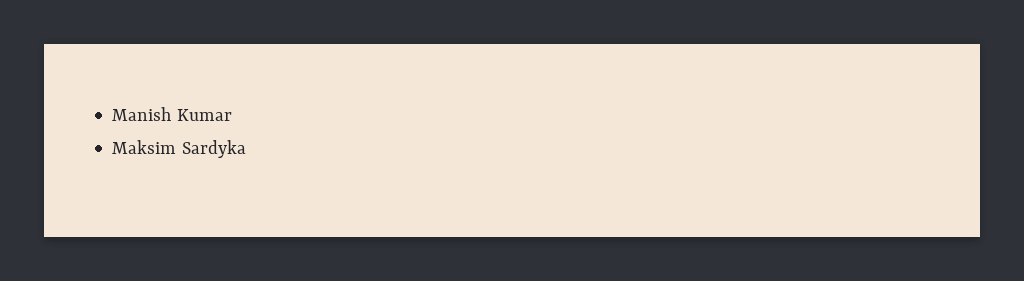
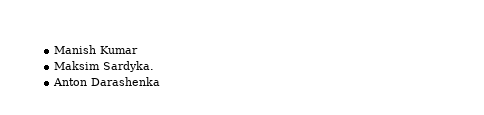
- Maksim Sardyka
+ Maksim Sardyka.
+ Anton Darashenka

